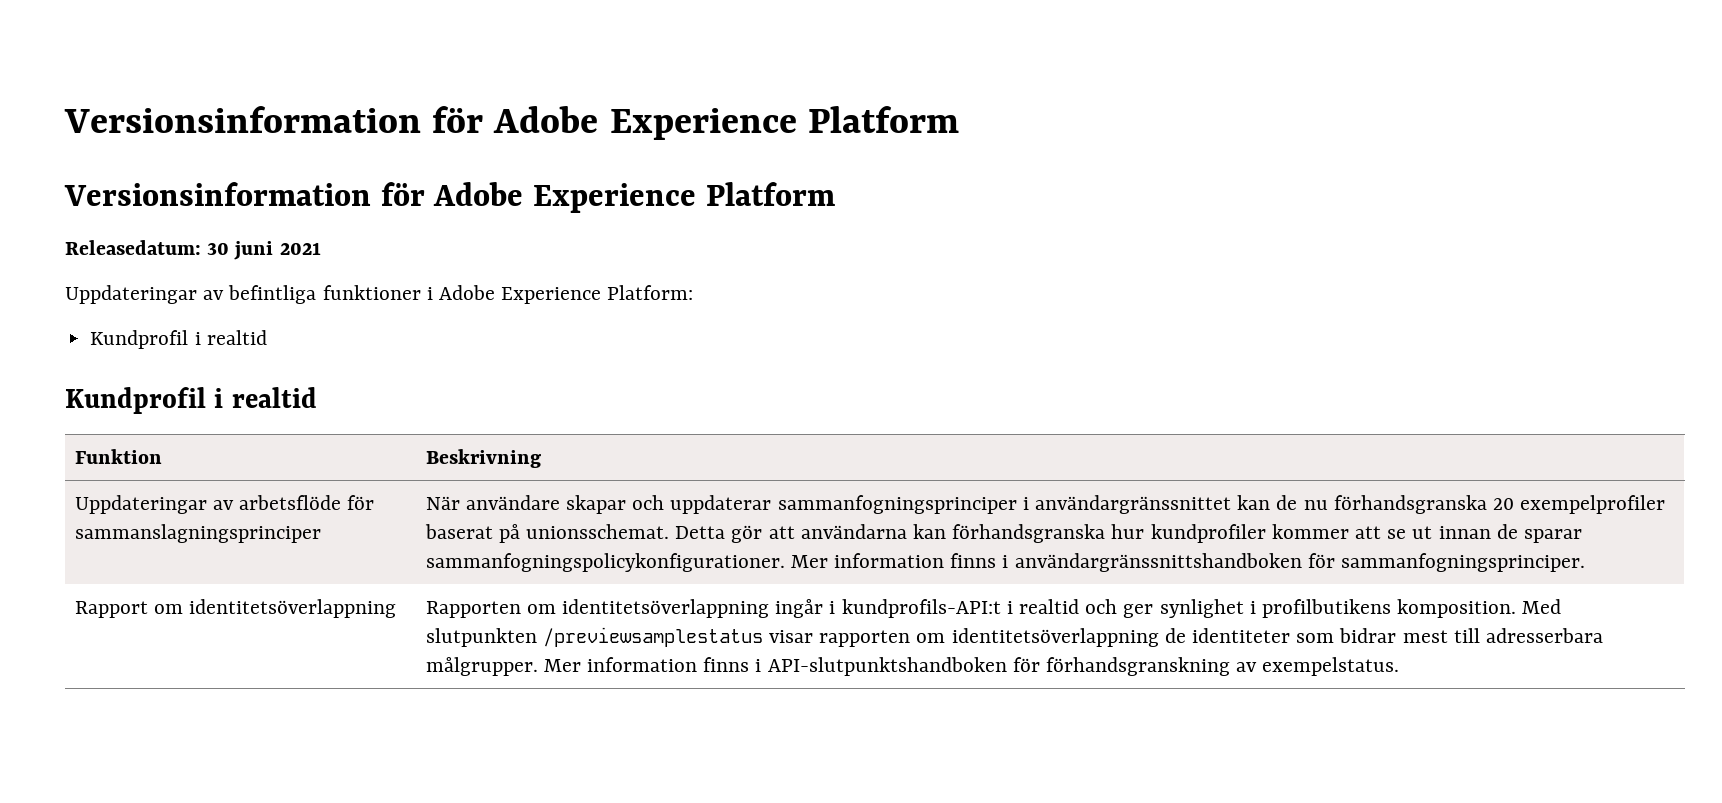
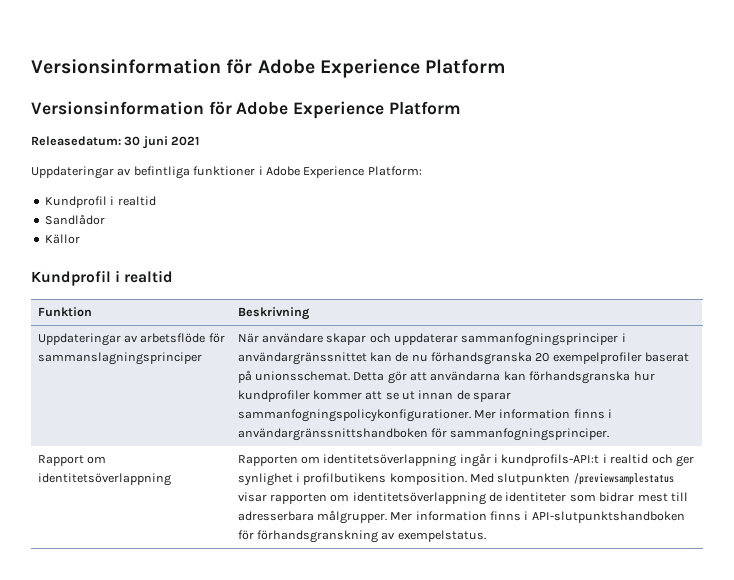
+ Sandlådor
+ Källor

